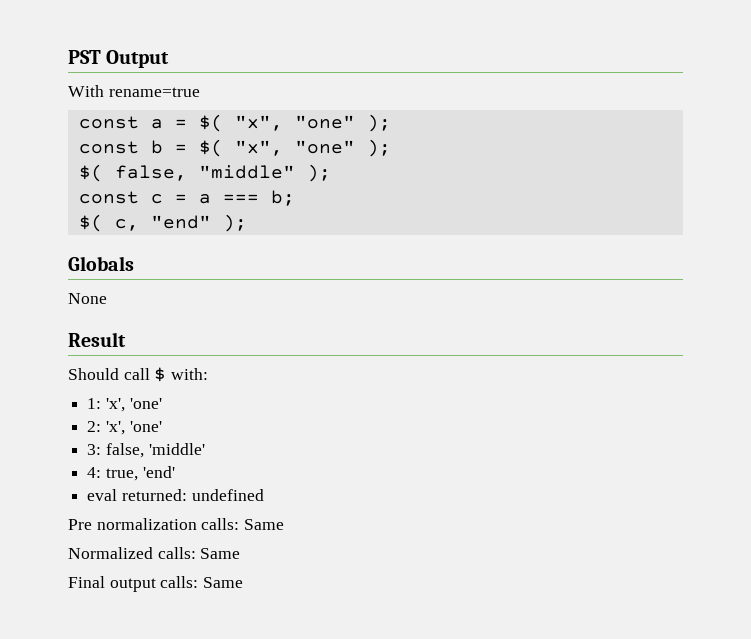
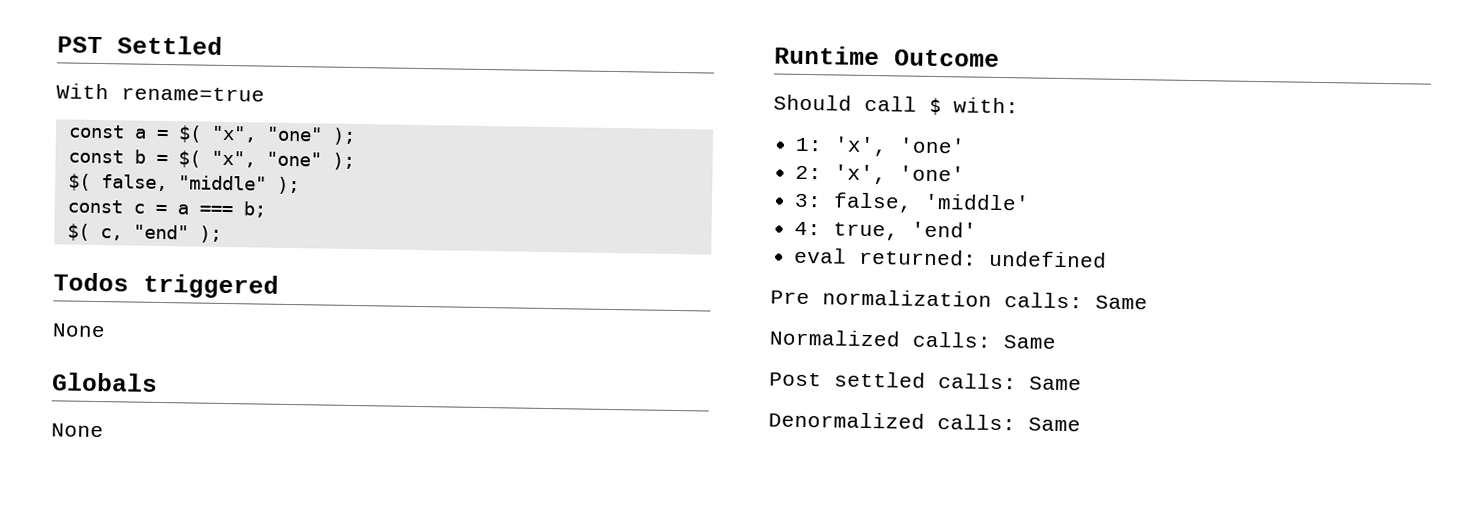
- PST Output
+ PST Settled
+ Todos triggered
+ None
- Result
+ Runtime Outcome
- Final output calls: Same
+ Post settled calls: Same
+ Denormalized calls: Same

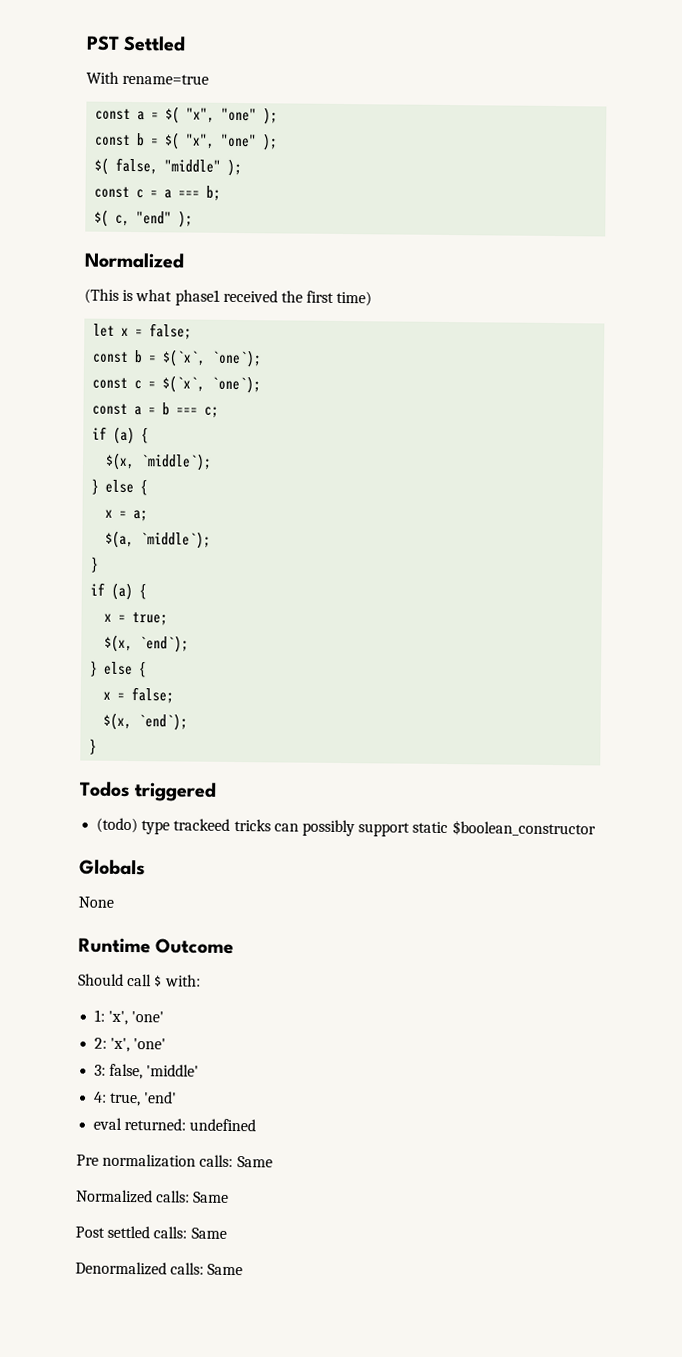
  $( c, "end" );
+ Normalized
+ (This is what phase1 received the first time)
+ let x = false;
+ const b = $(`x`, `one`);
+ const c = $(`x`, `one`);
+ const a = b === c;
+ if (a) {
+ $(x, `middle`);
+ } else {
+ x = a;
+ $(a, `middle`);
+ }
+ if (a) {
+ x = true;
+ $(x, `end`);
+ } else {
+ x = false;
+ $(x, `end`);
+ }
  Todos triggered
- None
+ (todo) type trackeed tricks can possibly support static $boolean_constructor

